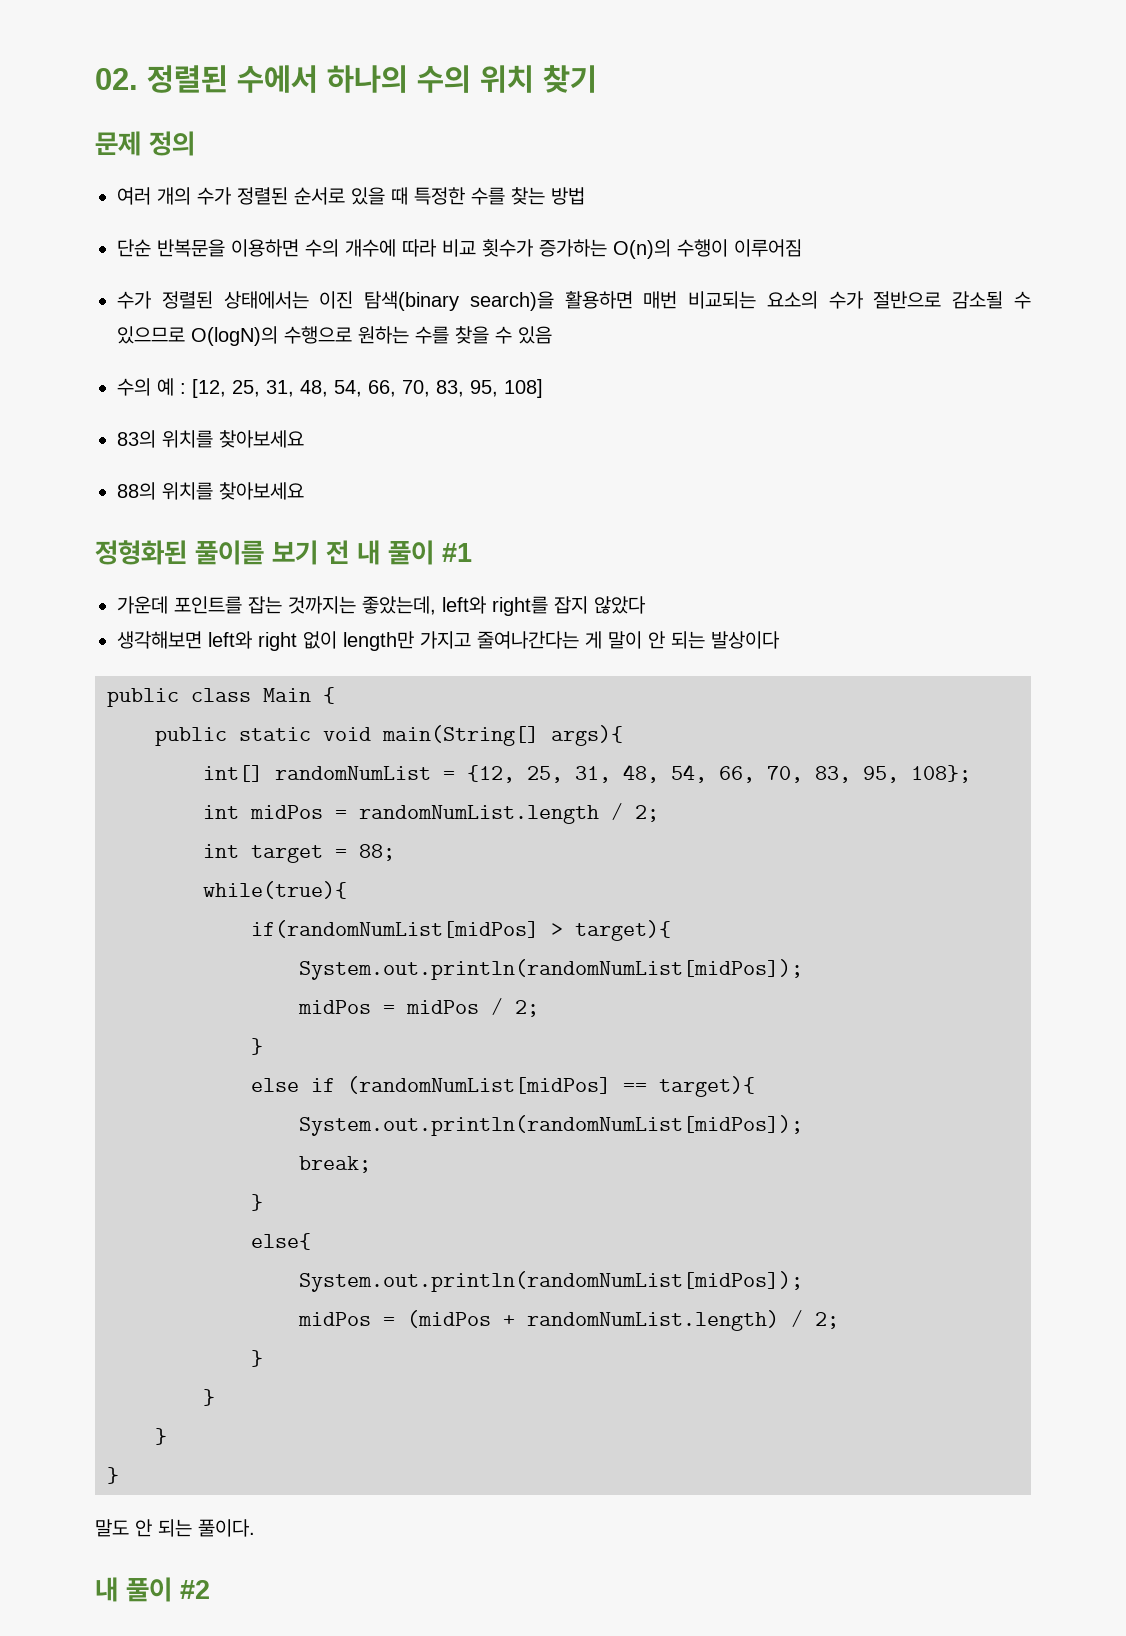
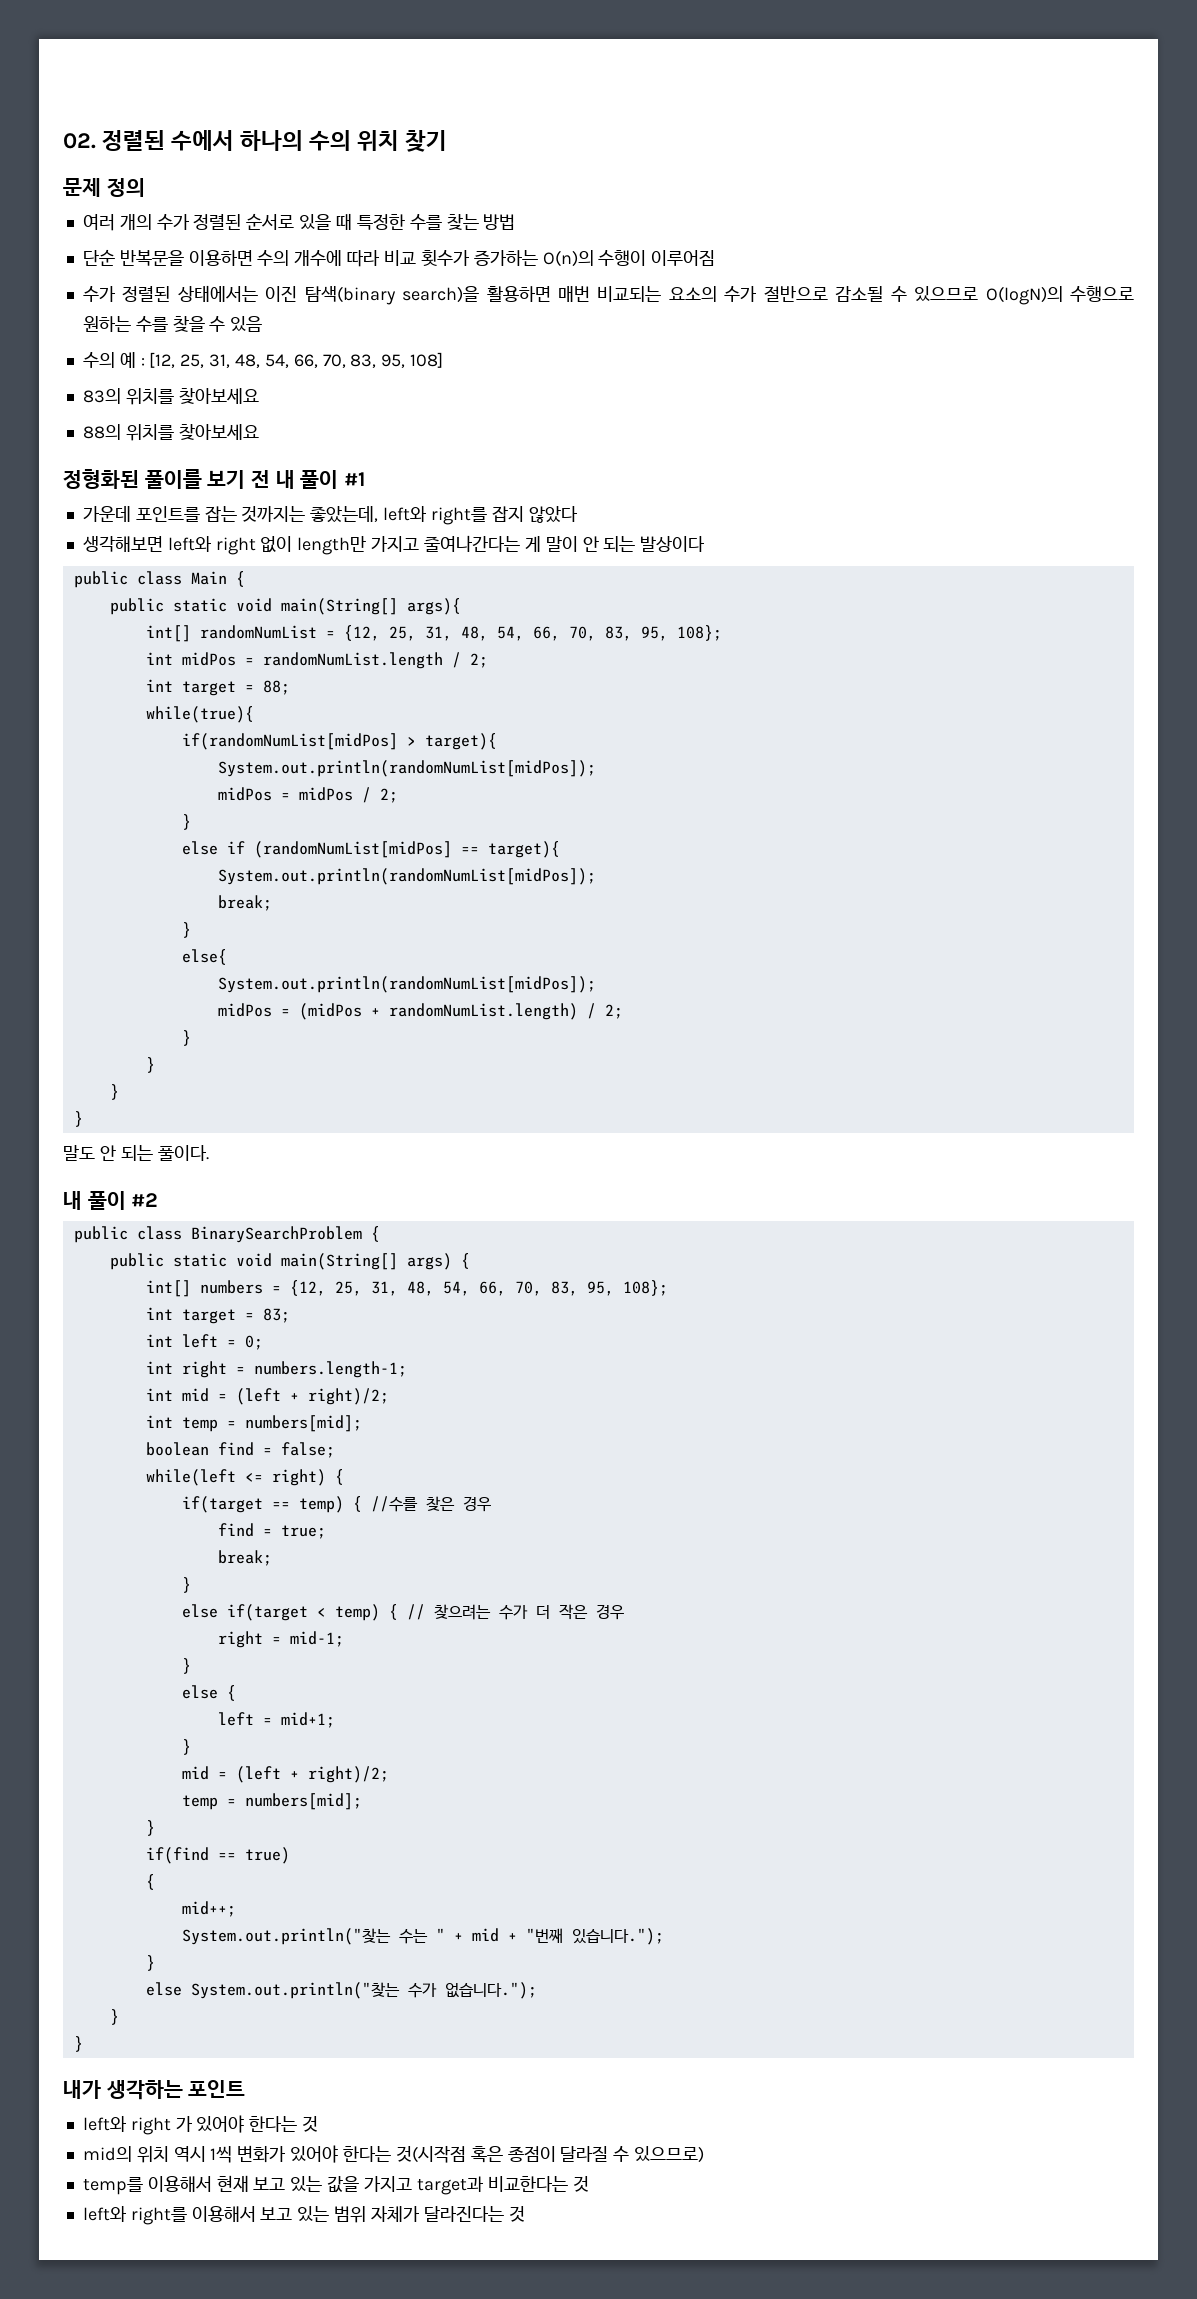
+ public class BinarySearchProblem {
+ public static void main(String[] args) {
+ int[] numbers = {12, 25, 31, 48, 54, 66, 70, 83, 95, 108};
+ int target = 83;
+ int left = 0;
+ int right = numbers.length-1;
+ int mid = (left + right)/2;
+ int temp = numbers[mid];
+ boolean find = false;
+ while(left <= right) {
+ if(target == temp) { //수를 찾은 경우
+ find = true;
+ break;
+ }
+ else if(target < temp) { // 찾으려는 수가 더 작은 경우
+ right = mid-1;
+ }
+ else {
+ left = mid+1;
+ }
+ mid = (left + right)/2;
+ temp = numbers[mid];
+ }
+ if(find == true)
+ {
+ mid++;
+ System.out.println("찾는 수는 " + mid + "번째 있습니다.");
+ }
+ else System.out.println("찾는 수가 없습니다.");
+ }
+ }
+ 내가 생각하는 포인트
+ left와 right 가 있어야 한다는 것
+ mid의 위치 역시 1씩 변화가 있어야 한다는 것(시작점 혹은 종점이 달라질 수 있으므로)
+ temp를 이용해서 현재 보고 있는 값을 가지고 target과 비교한다는 것
+ left와 right를 이용해서 보고 있는 범위 자체가 달라진다는 것

